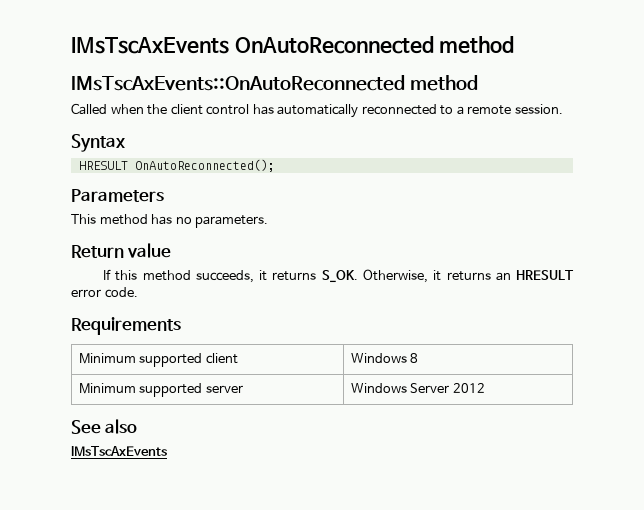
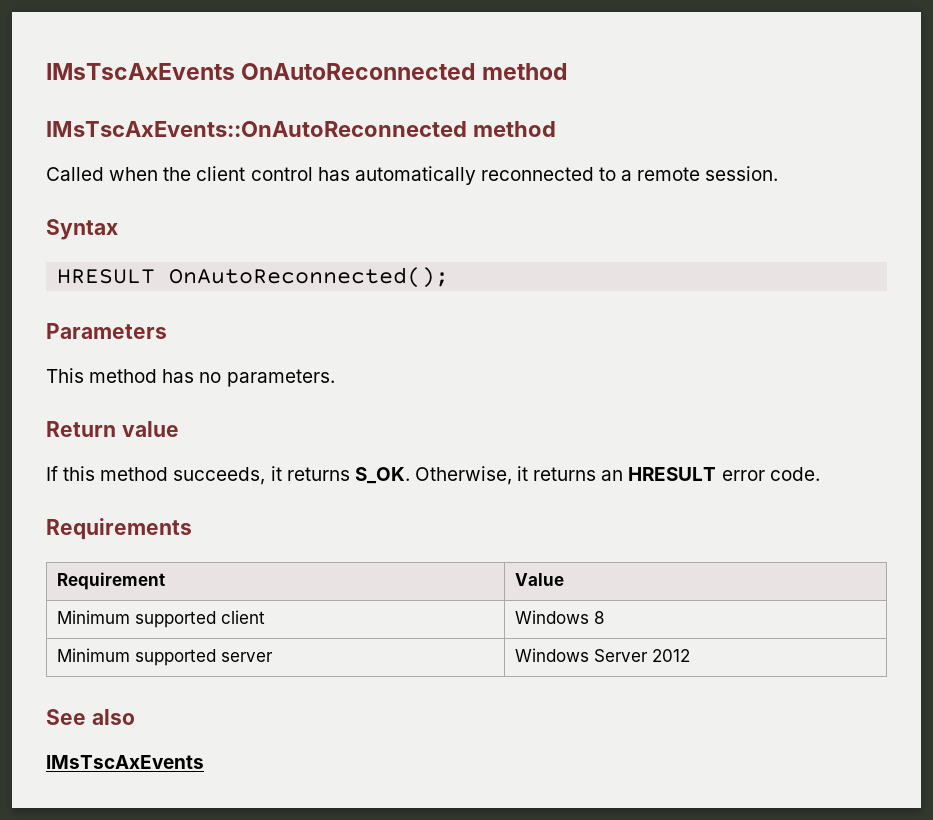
+ Requirement | Value

